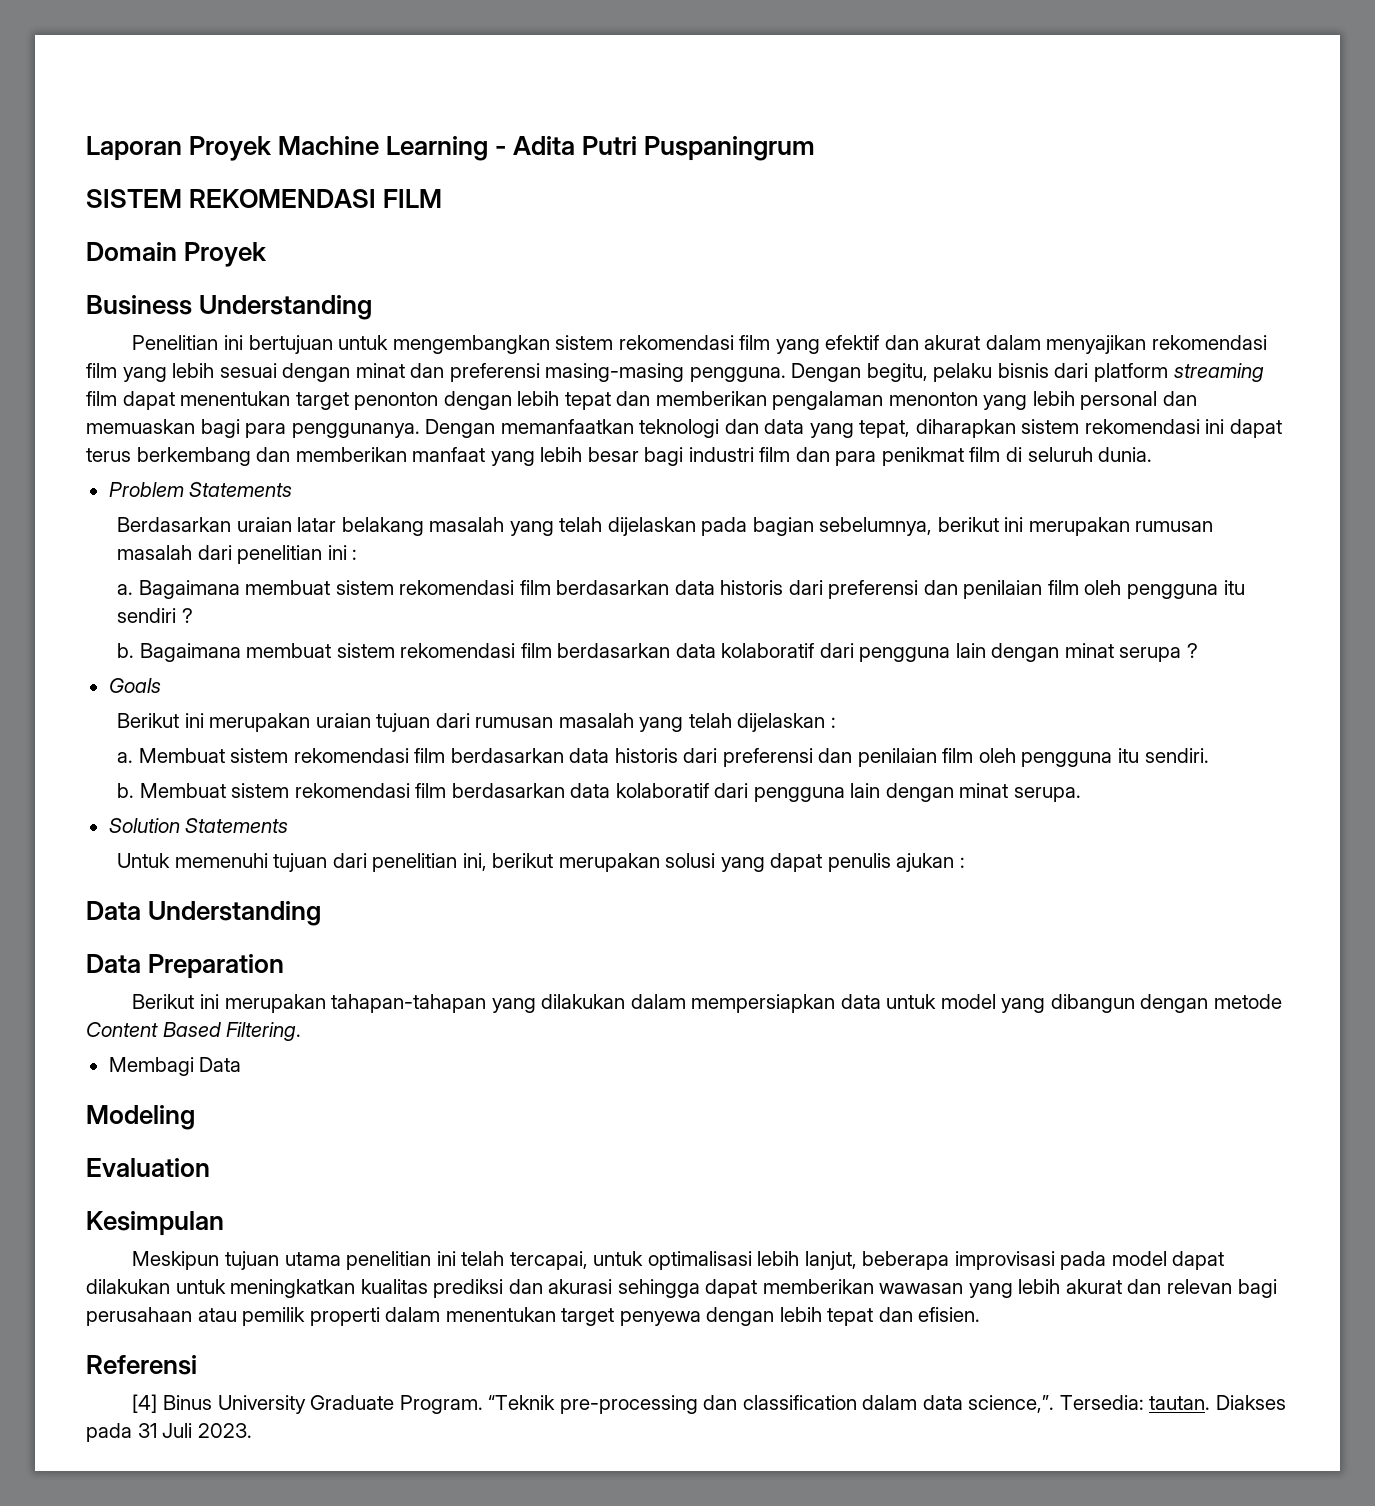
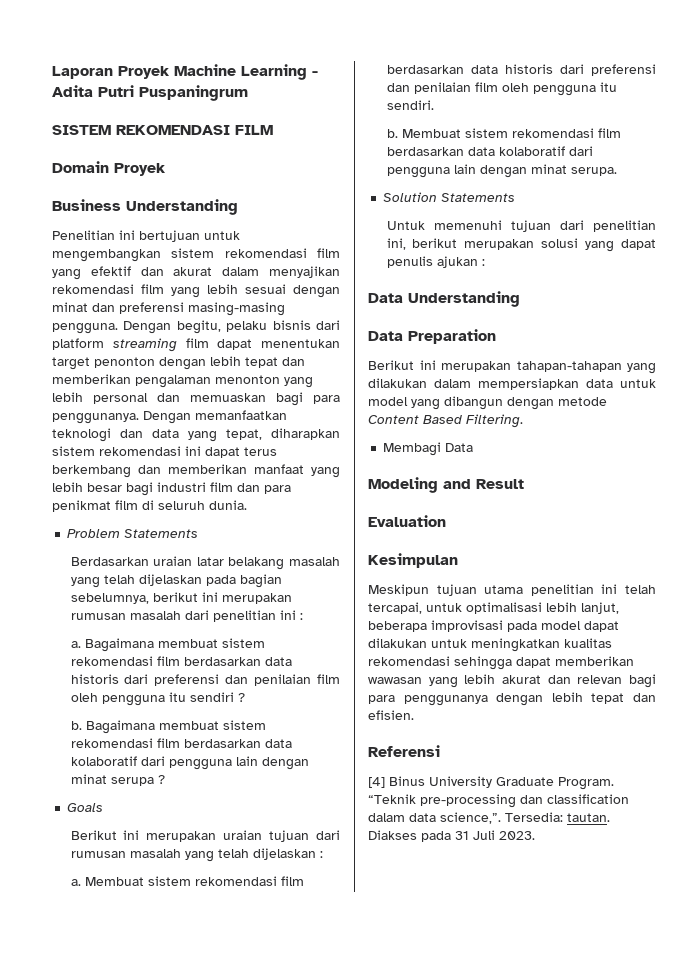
- Modeling
+ Modeling and Result
- Meskipun tujuan utama penelitian ini telah tercapai, untuk optimalisasi lebih lanjut, beberapa improvisasi pada model dapat dilakukan untuk meningkatkan kualitas prediksi dan akurasi sehingga dapat memberikan wawasan yang lebih akurat dan relevan bagi perusahaan atau pemilik properti dalam menentukan target penyewa dengan lebih tepat dan efisien.
+ Meskipun tujuan utama penelitian ini telah tercapai, untuk optimalisasi lebih lanjut, beberapa improvisasi pada model dapat dilakukan untuk meningkatkan kualitas rekomendasi sehingga dapat memberikan wawasan yang lebih akurat dan relevan bagi para penggunanya dengan lebih tepat dan efisien.

